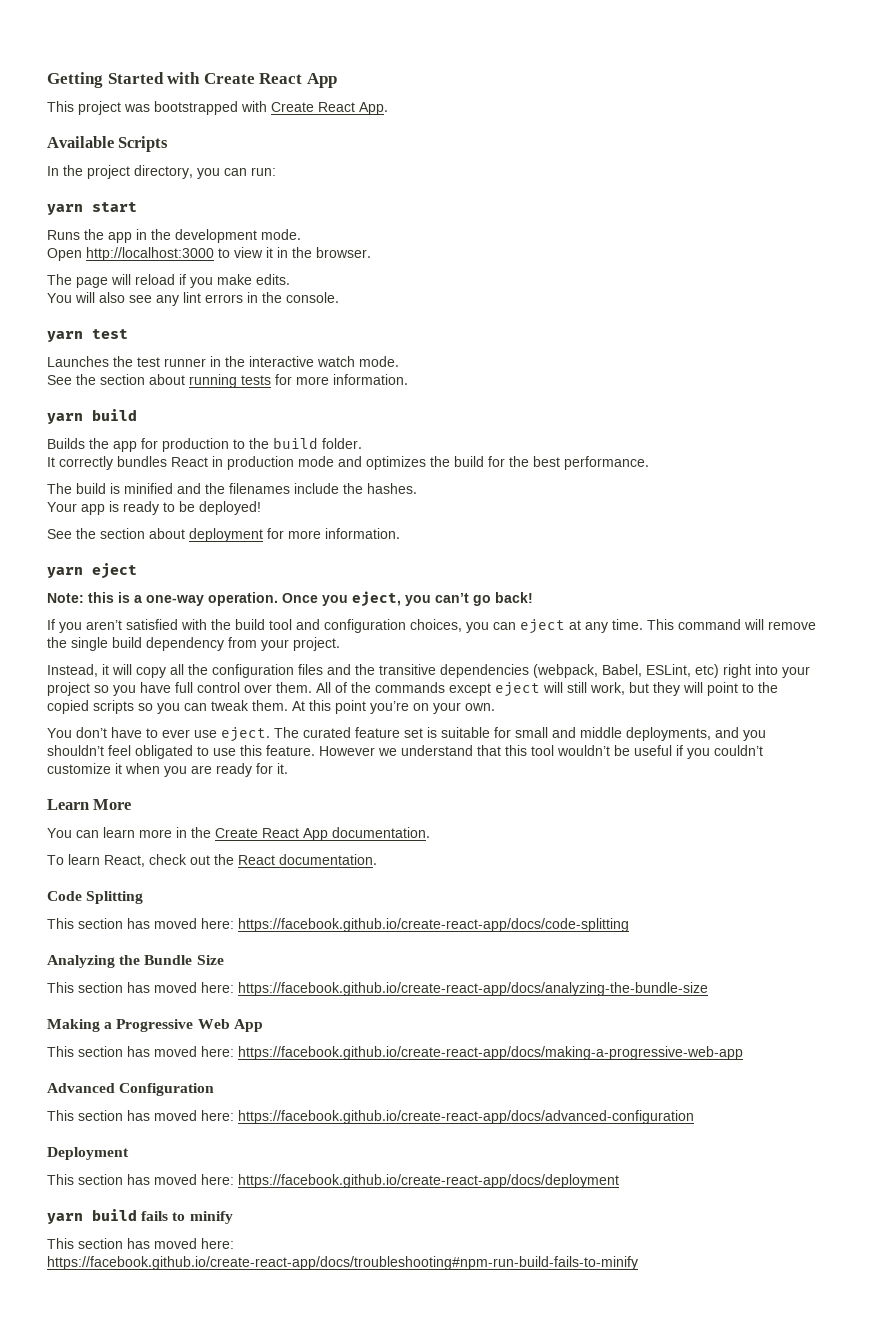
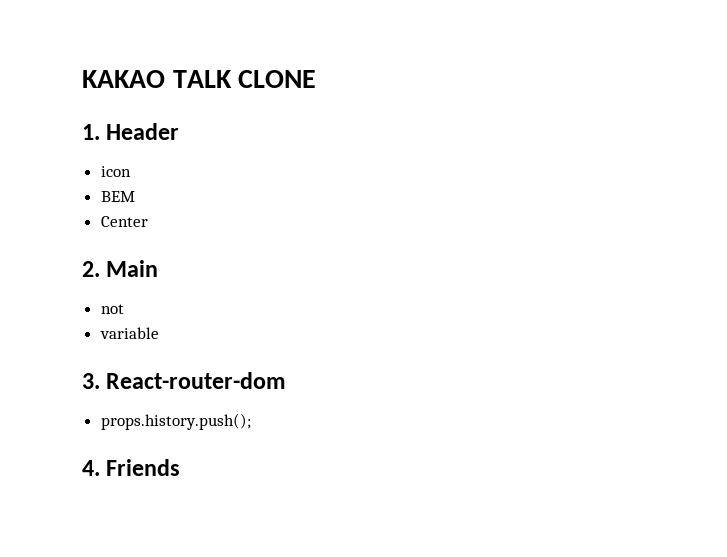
- Getting Started with Create React App
- This project was bootstrapped with Create React App.
- Available Scripts
- In the project directory, you can run:
- yarn start
- Runs the app in the development mode.
- Open http://localhost:3000 to view it in the browser.
- The page will reload if you make edits.
- You will also see any lint errors in the console.
- yarn test
- Launches the test runner in the interactive watch mode.
- See the section about running tests for more information.
- yarn build
- Builds the app for production to the build folder.
- It correctly bundles React in production mode and optimizes the build for the best performance.
- The build is minified and the filenames include the hashes.
- Your app is ready to be deployed!
- See the section about deployment for more information.
- yarn eject
- Note: this is a one-way operation. Once you eject, you can’t go back!
- If you aren’t satisfied with the build tool and configuration choices, you can eject at any time. This command will remove the single build dependency from your project.
- Instead, it will copy all the configuration files and the transitive dependencies (webpack, Babel, ESLint, etc) right into your project so you have full control over them. All of the commands except eject will still work, but they will point to the copied scripts so you can tweak them. At this point you’re on your own.
- You don’t have to ever use eject. The curated feature set is suitable for small and middle deployments, and you shouldn’t feel obligated to use this feature. However we understand that this tool wouldn’t be useful if you couldn’t customize it when you are ready for it.
- Learn More
- You can learn more in the Create React App documentation.
- To learn React, check out the React documentation.
- Code Splitting
- This section has moved here: https://facebook.github.io/create-react-app/docs/code-splitting
- Analyzing the Bundle Size
- This section has moved here: https://facebook.github.io/create-react-app/docs/analyzing-the-bundle-size
- Making a Progressive Web App
- This section has moved here: https://facebook.github.io/create-react-app/docs/making-a-progressive-web-app
- Advanced Configuration
- This section has moved here: https://facebook.github.io/create-react-app/docs/advanced-configuration
- Deployment
- This section has moved here: https://facebook.github.io/create-react-app/docs/deployment
- yarn build fails to minify
- This section has moved here: https://facebook.github.io/create-react-app/docs/troubleshooting#npm-run-build-fails-to-minify
+ KAKAO TALK CLONE
+ 1. Header
+ icon
+ BEM
+ Center
+ 2. Main
+ not
+ variable
+ 3. React-router-dom
+ props.history.push();
+ 4. Friends

